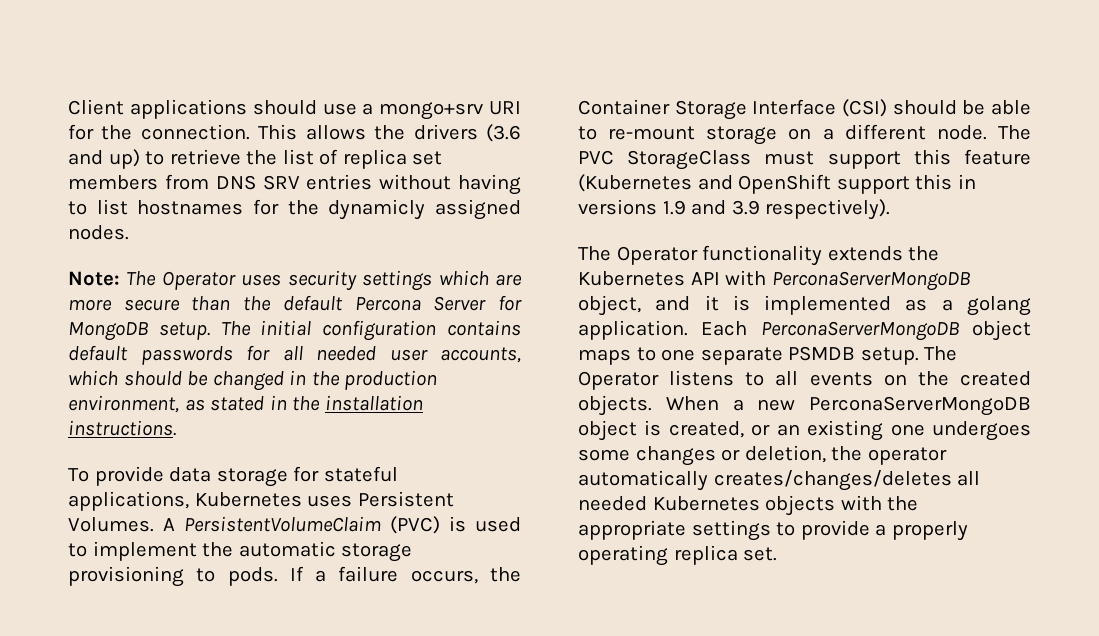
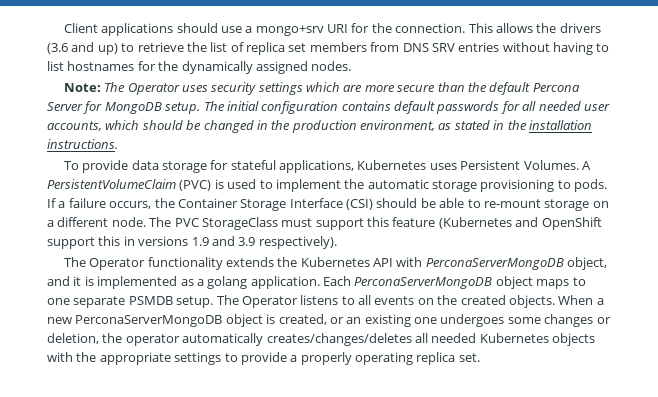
- This allows the drivers (3.6 and up) to retrieve the list of replica set members from DNS SRV entries without having to list hostnames for the dynamicly assigned nodes.
+ This allows the drivers (3.6 and up) to retrieve the list of replica set members from DNS SRV entries without having to list hostnames for the dynamically assigned nodes.

